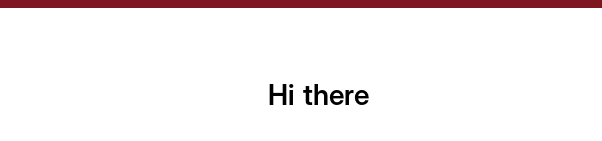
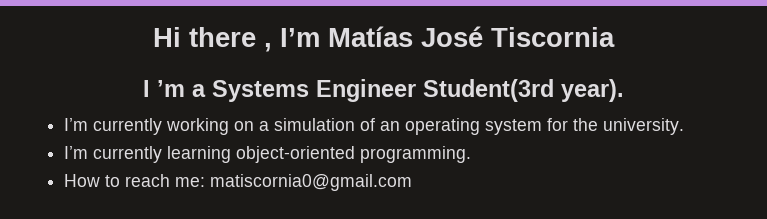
- Hi there
+ Hi there , I’m Matías José Tiscornia
+ I ’m a Systems Engineer Student(3rd year).
+ I’m currently working on a simulation of an operating system for the university.
+ I’m currently learning object-oriented programming.
+ How to reach me: matiscornia0@gmail.com

